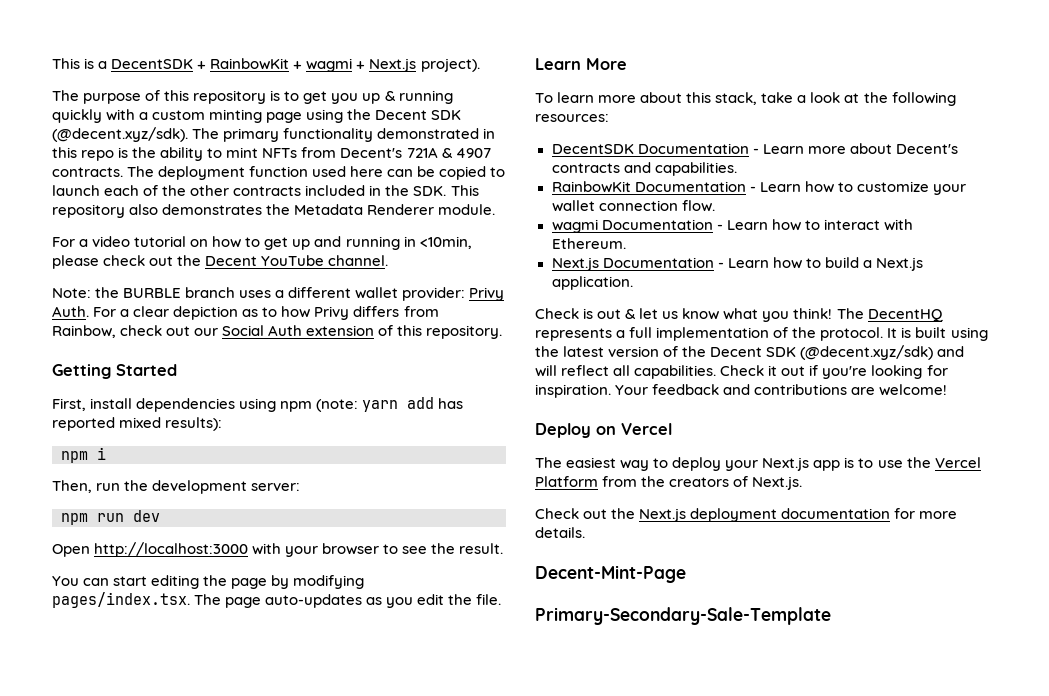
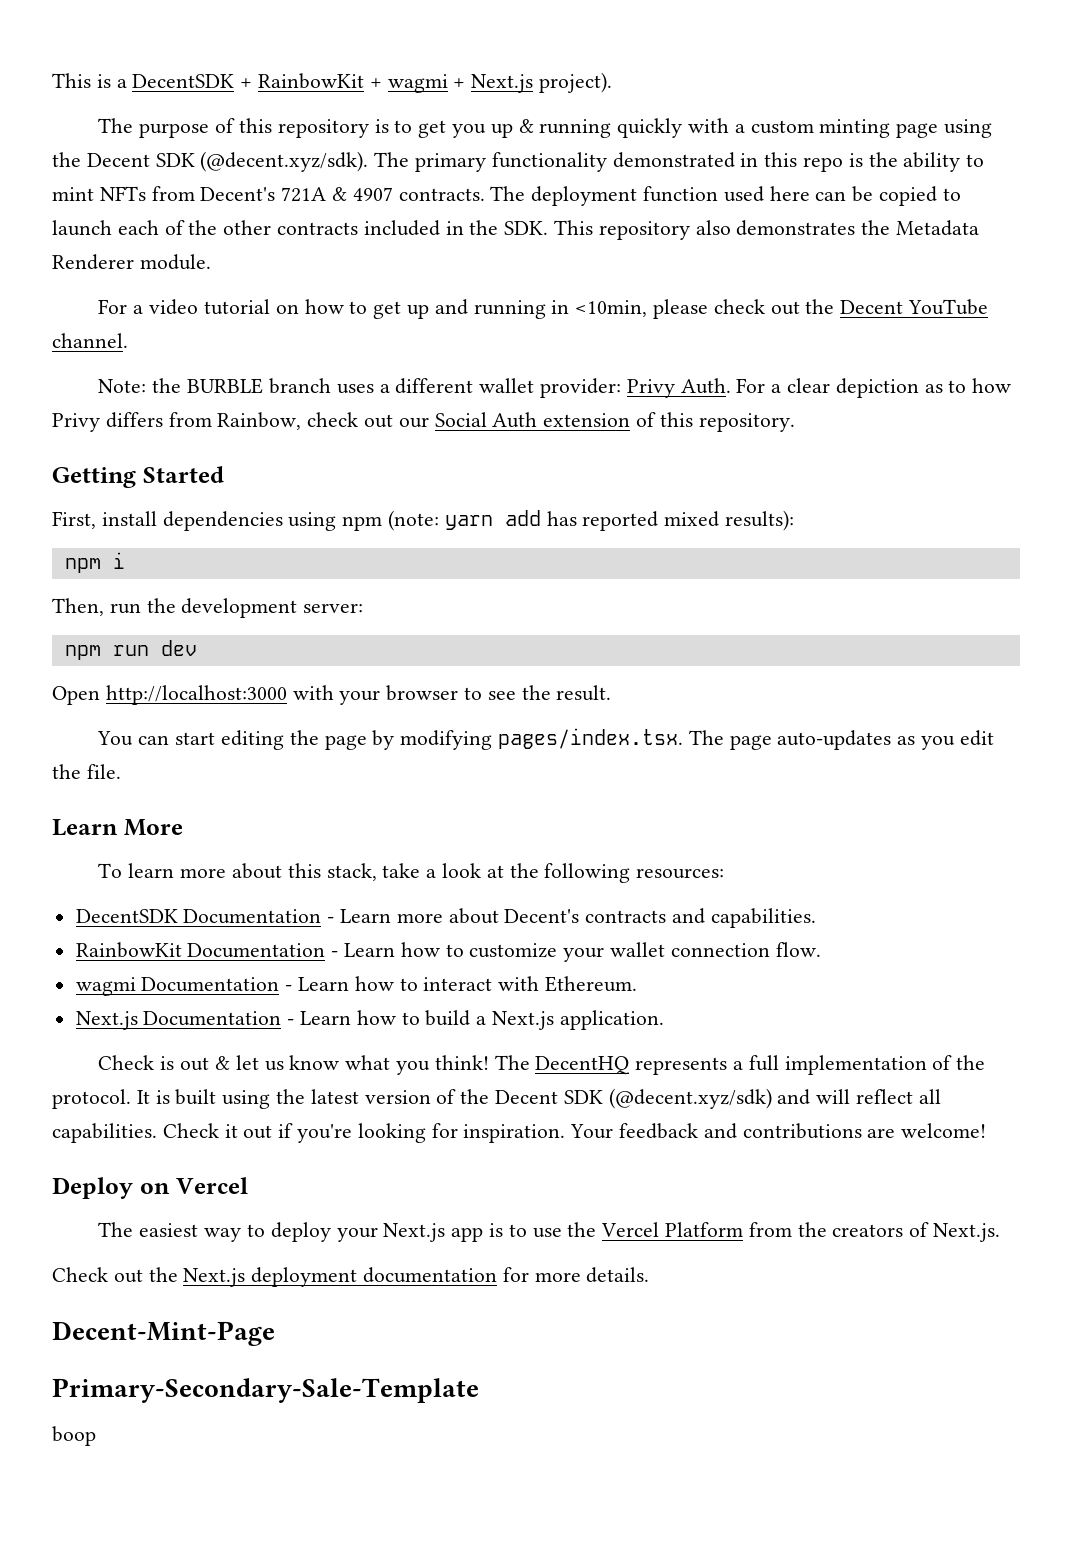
+ boop

